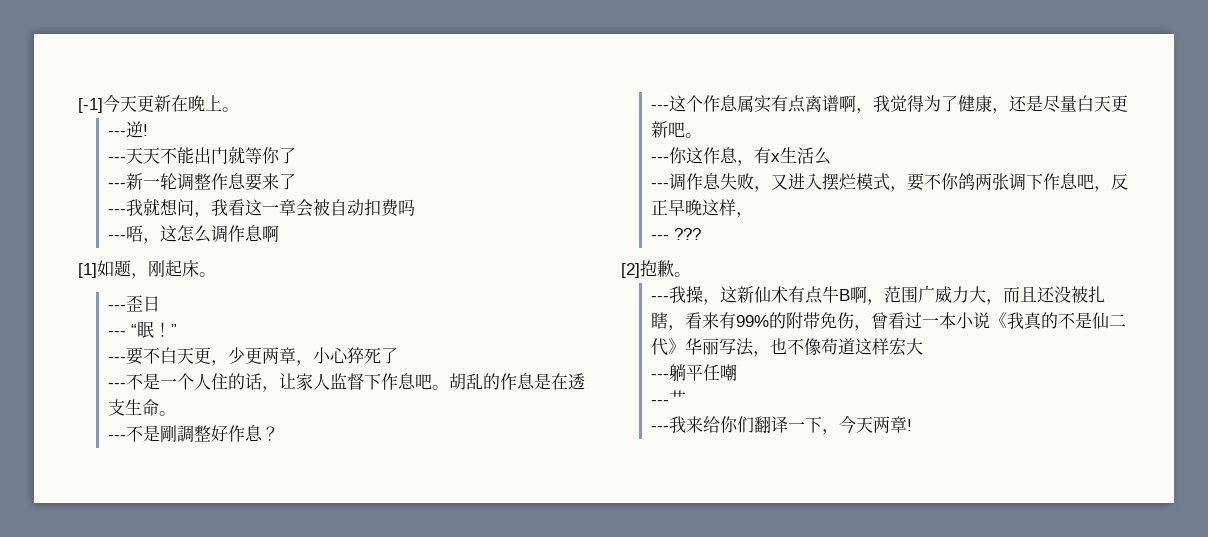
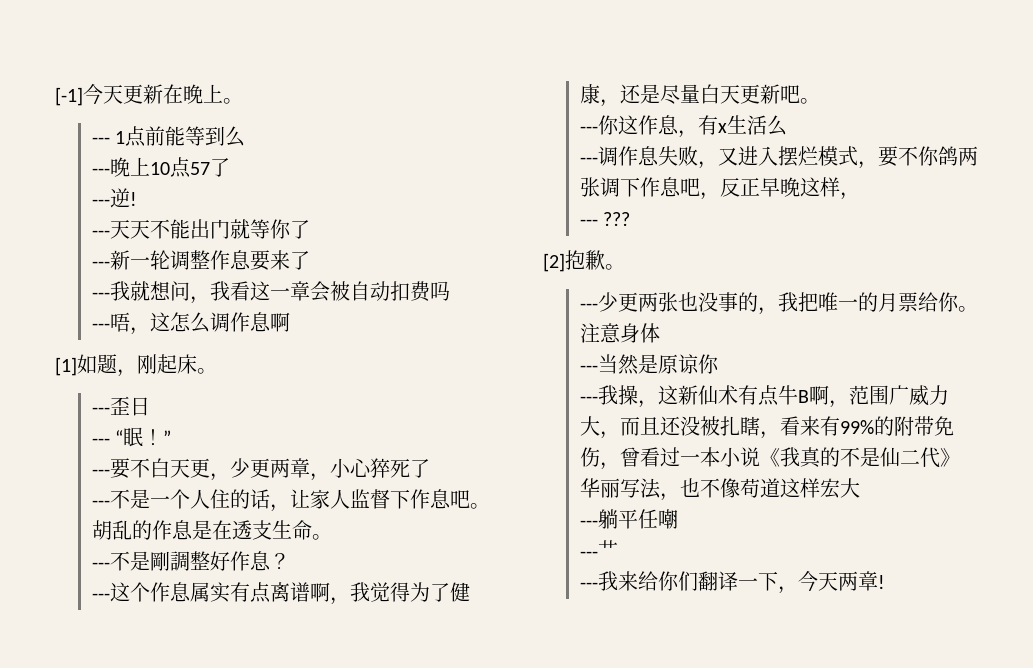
+ --- 1点前能等到么
+ ---晚上10点57了
+ ---少更两张也没事的，我把唯一的月票给你。注意身体
+ ---当然是原谅你

